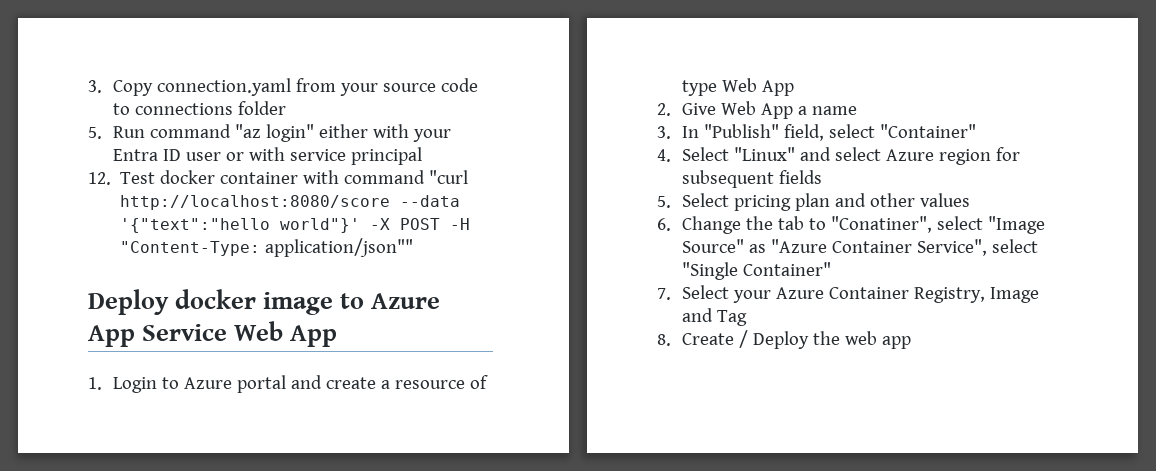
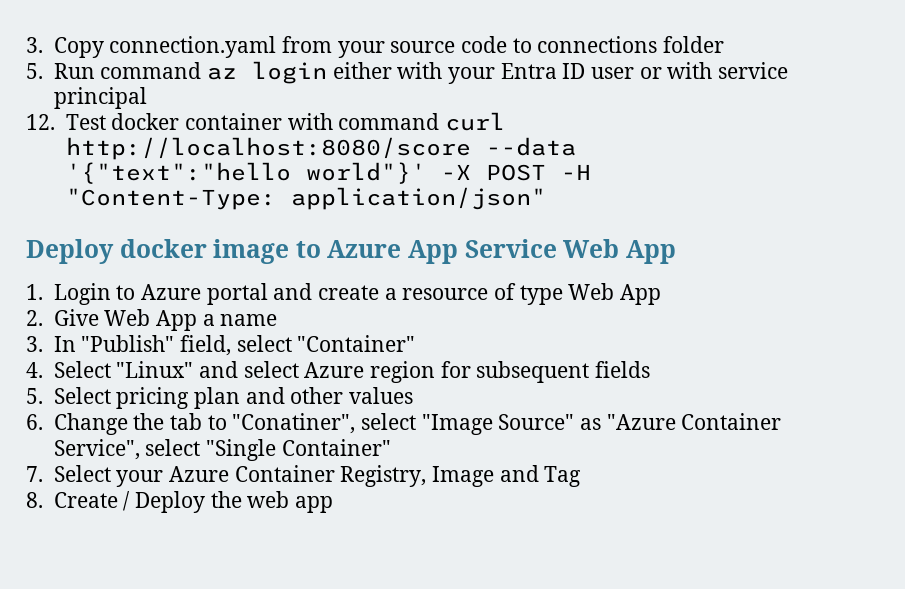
- 5. Run command "az login" either with your Entra ID user or with service principal
+ 5. Run command az login either with your Entra ID user or with service principal
- 12. Test docker container with command "curl http://localhost:8080/score --data '{"text":"hello world"}' -X POST -H "Content-Type: application/json""
+ 12. Test docker container with command curl http://localhost:8080/score --data '{"text":"hello world"}' -X POST -H "Content-Type: application/json"

